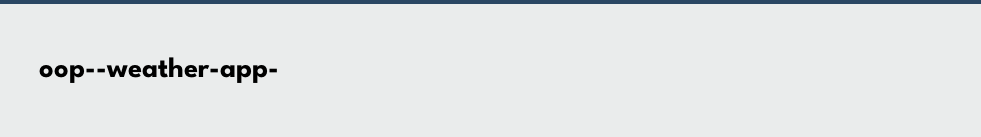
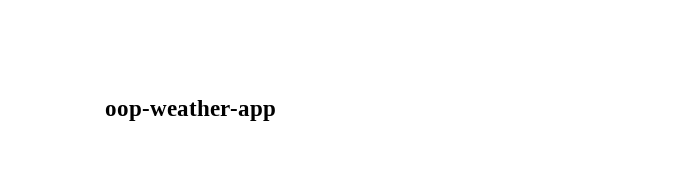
- oop--weather-app-
+ oop-weather-app

